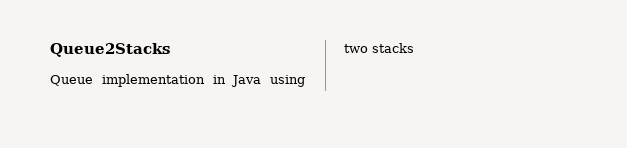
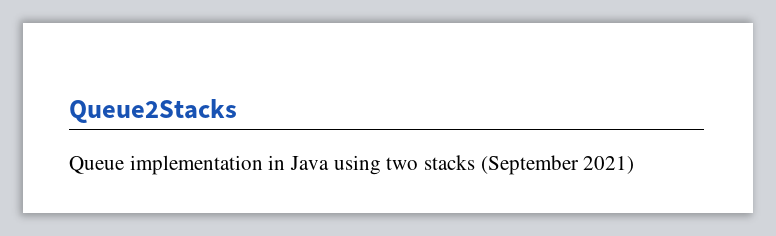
- Queue implementation in Java using two stacks
+ Queue implementation in Java using two stacks (September 2021)

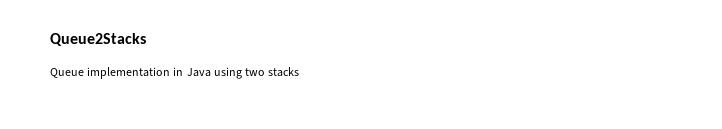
- Queue implementation in Java using two stacks (September 2021)
+ Queue implementation in Java using two stacks

